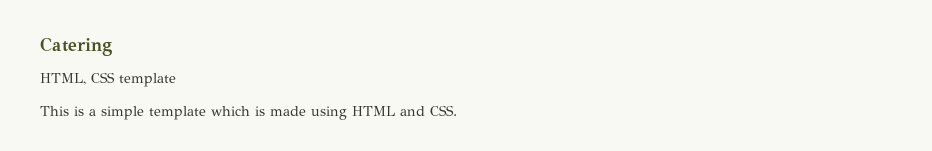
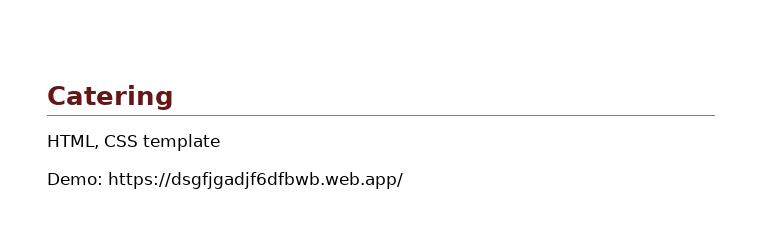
- This is a simple template which is made using HTML and CSS.
+ Demo: https://dsgfjgadjf6dfbwb.web.app/

